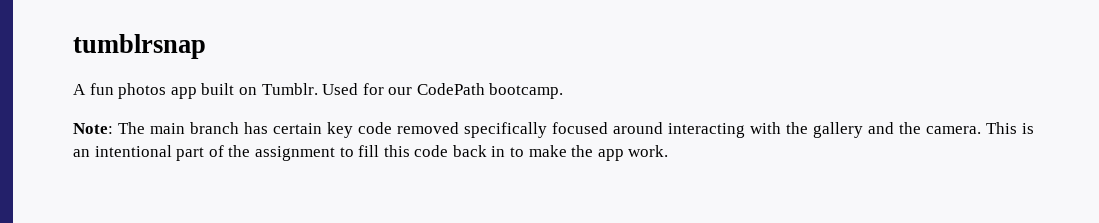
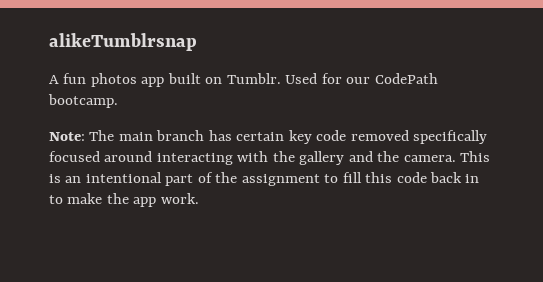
- tumblrsnap
+ alikeTumblrsnap

